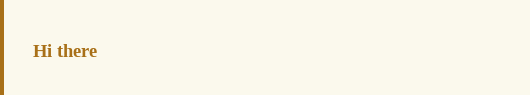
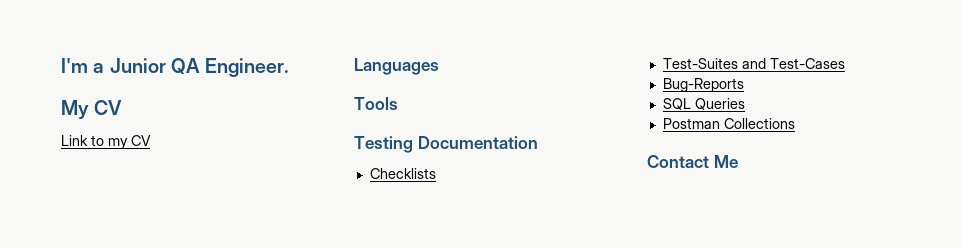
- Hi there
+ I'm a Junior QA Engineer.
+ My CV
+ Link to my CV
+ Languages
+ Tools
+ Testing Documentation
+ Checklists
+ Test-Suites and Test-Cases
+ Bug-Reports
+ SQL Queries
+ Postman Collections
+ Contact Me

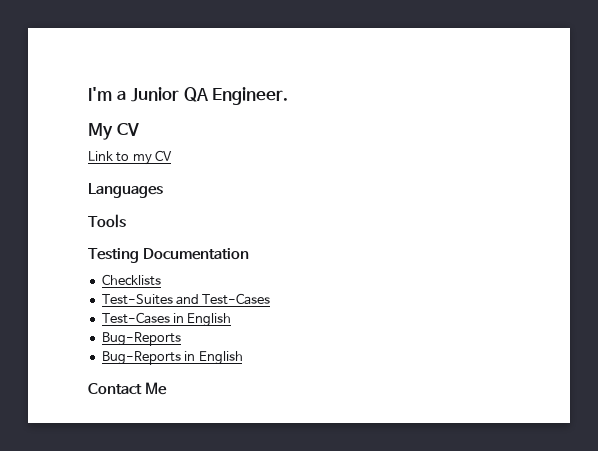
+ Test-Cases in English
  Bug-Reports
- SQL Queries
- Postman Collections
+ Bug-Reports in English

